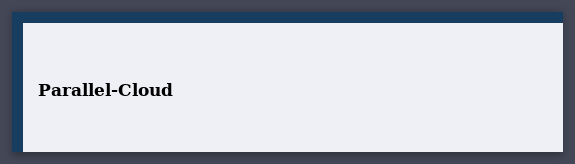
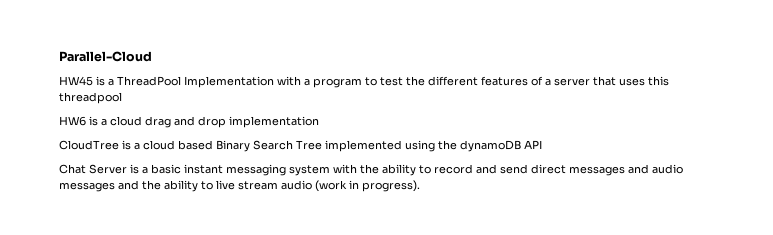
+ HW45 is a ThreadPool Implementation with a program to test the different features of a server that uses this threadpool
+ HW6 is a cloud drag and drop implementation
+ CloudTree is a cloud based Binary Search Tree implemented using the dynamoDB API
+ Chat Server is a basic instant messaging system with the ability to record and send direct messages and audio messages and the ability to live stream audio (work in progress).

